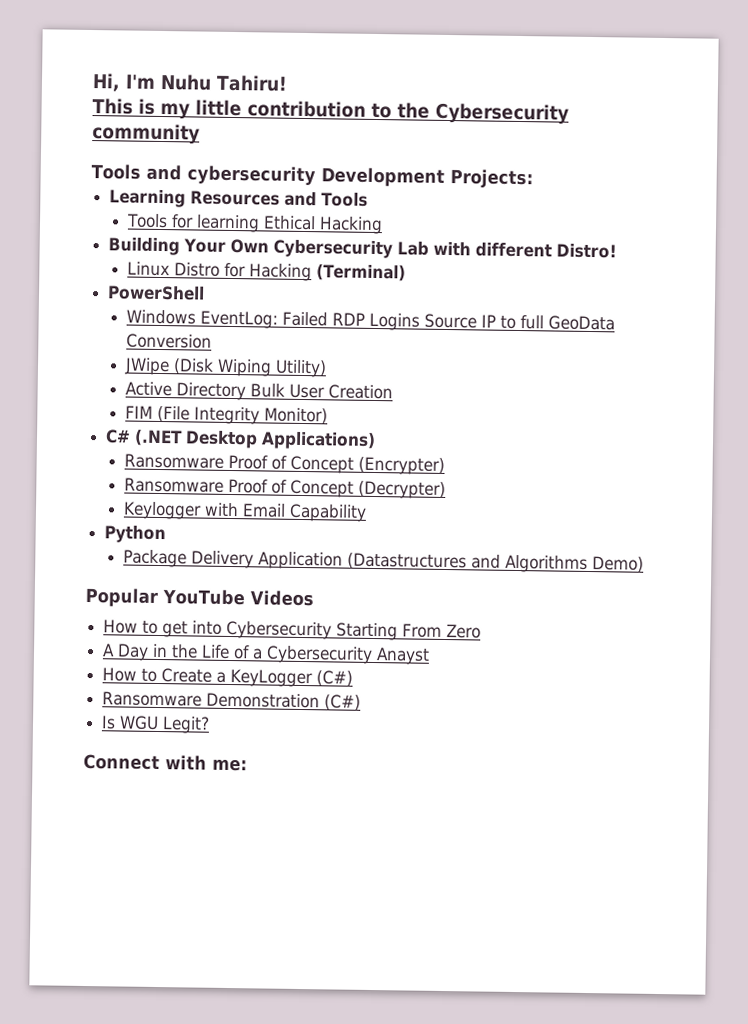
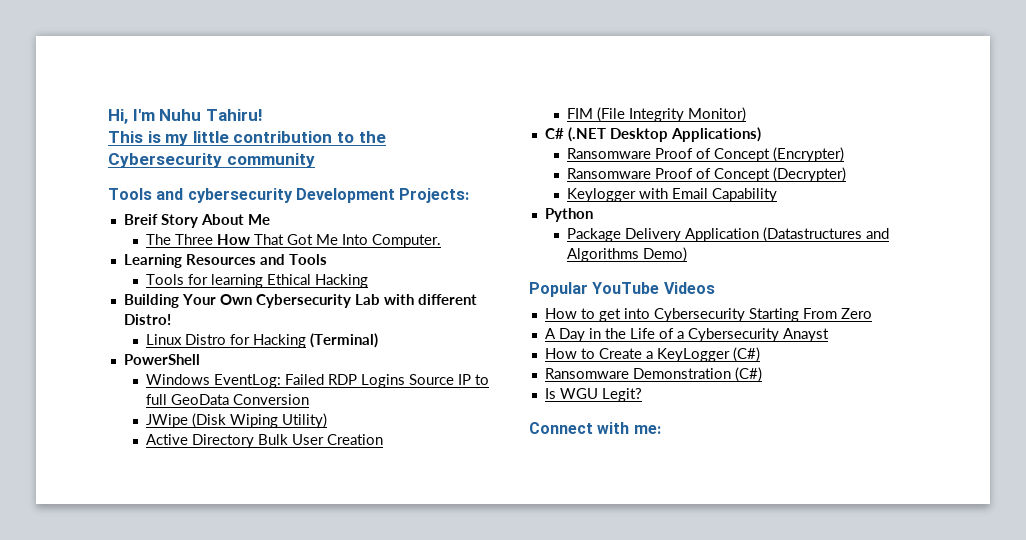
+ Breif Story About Me
+ The Three How That Got Me Into Computer.

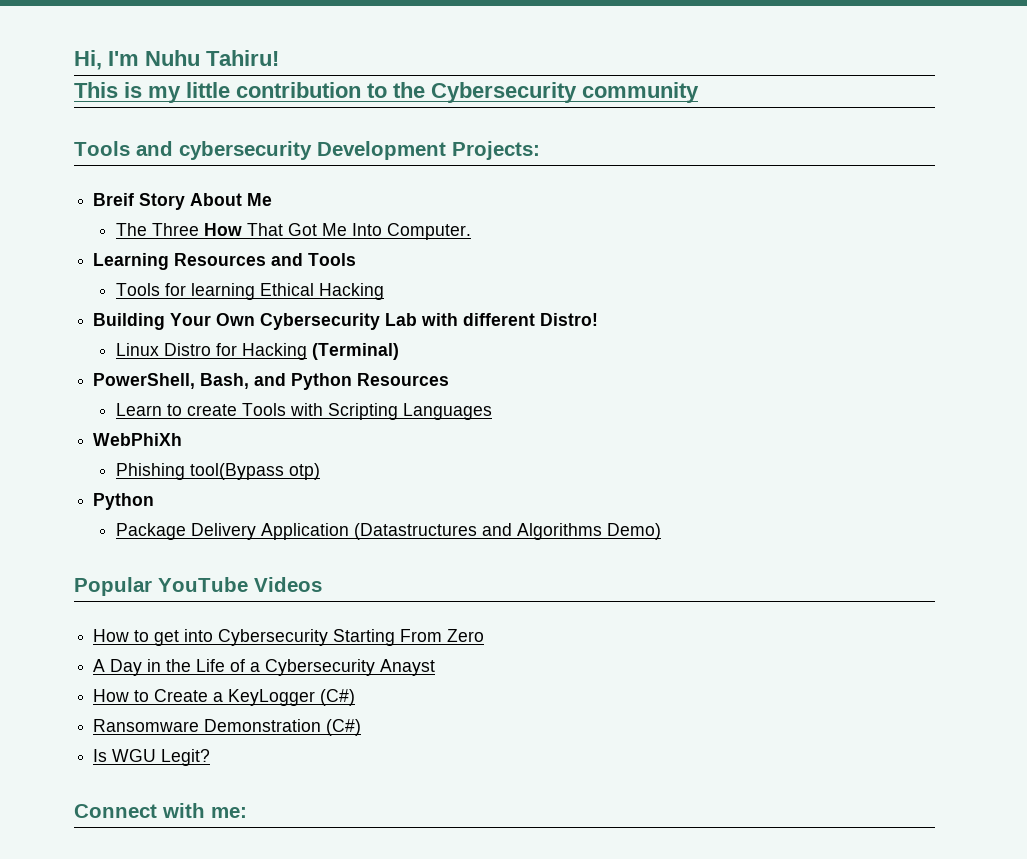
- PowerShell
- Windows EventLog: Failed RDP Logins Source IP to full GeoData Conversion
- JWipe (Disk Wiping Utility)
- Active Directory Bulk User Creation
- FIM (File Integrity Monitor)
- C# (.NET Desktop Applications)
- Ransomware Proof of Concept (Encrypter)
- Ransomware Proof of Concept (Decrypter)
- Keylogger with Email Capability
+ PowerShell, Bash, and Python Resources
+ Learn to create Tools with Scripting Languages
+ WebPhiXh
+ Phishing tool(Bypass otp)

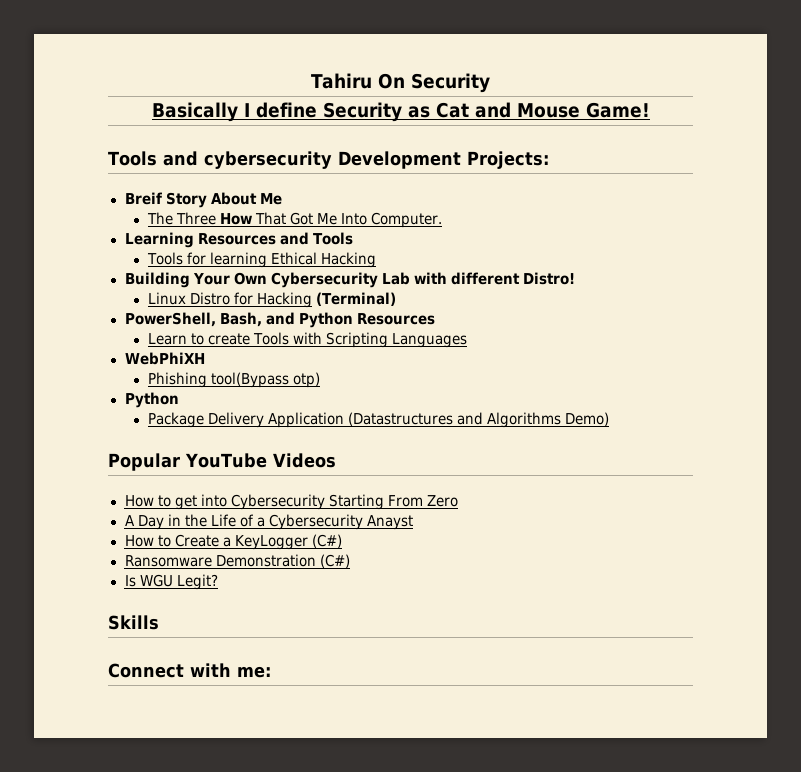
- Hi, I'm Nuhu Tahiru!
- This is my little contribution to the Cybersecurity community
+ Tahiru On Security
+ Basically I define Security as Cat and Mouse Game!
- WebPhiXh
+ WebPhiXH
+ Skills

